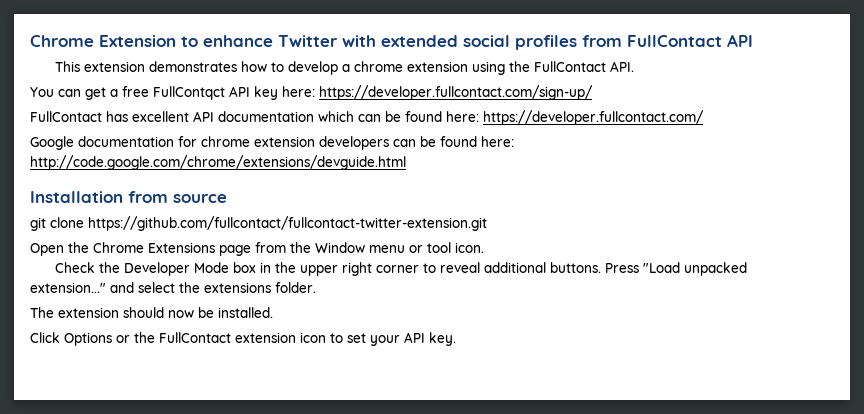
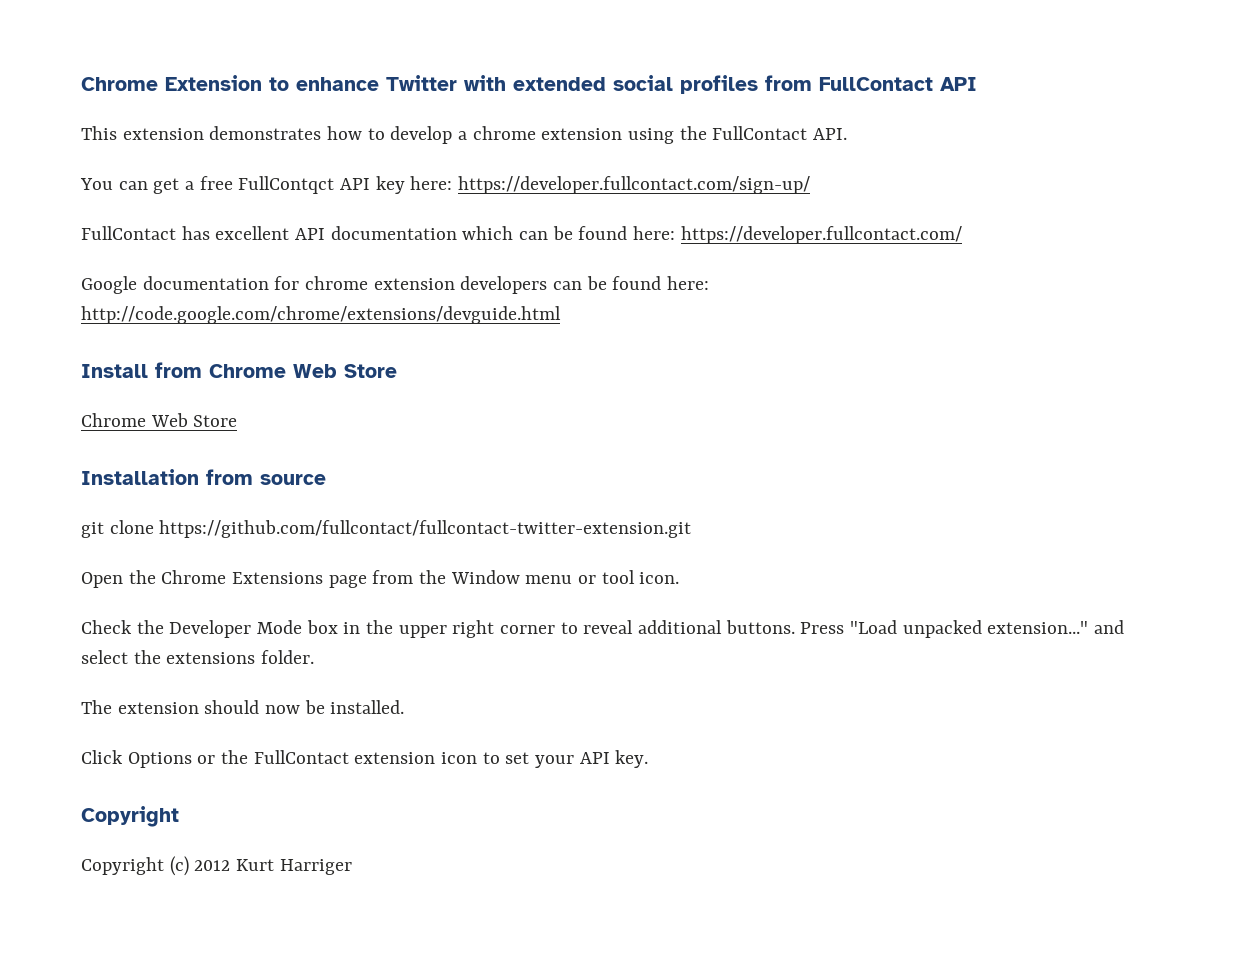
+ Install from Chrome Web Store
+ Chrome Web Store
  Click Options or the FullContact extension icon to set your API key.
+ Copyright
+ Copyright (c) 2012 Kurt Harriger

